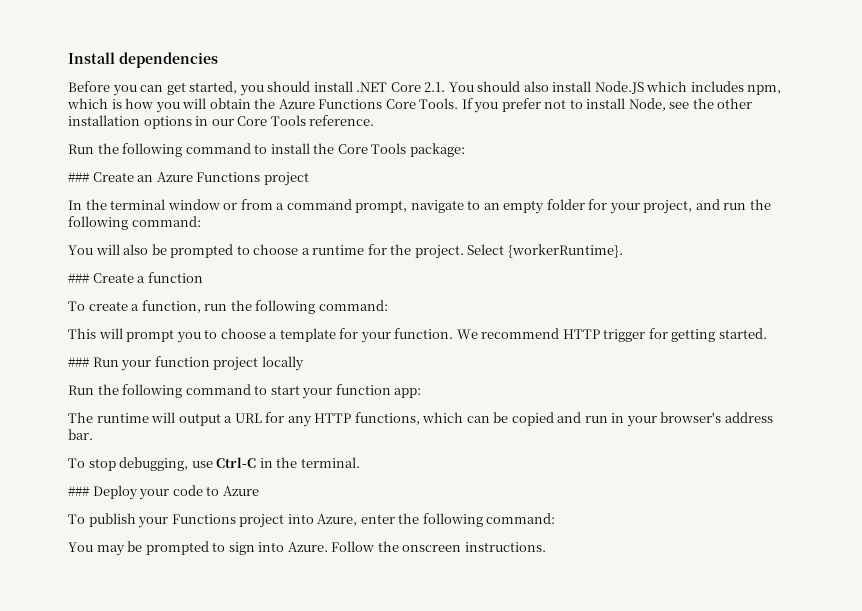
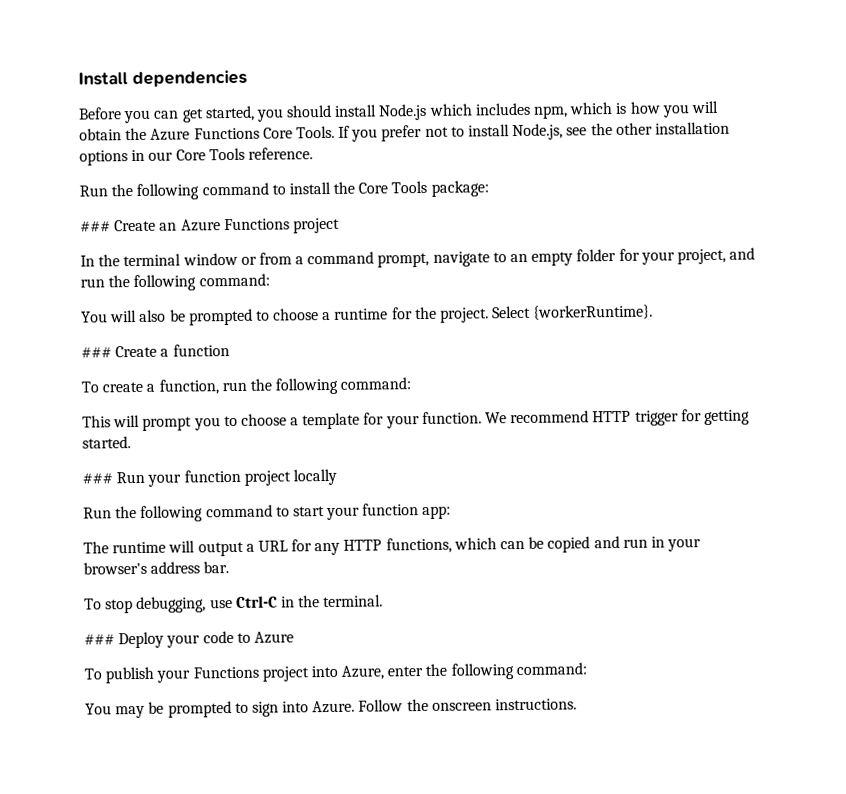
- Before you can get started, you should install .NET Core 2.1. You should also install Node.JS which includes npm, which is how you will obtain the Azure Functions Core Tools.
+ Before you can get started, you should install Node.js which includes npm, which is how you will obtain the Azure Functions Core Tools.
- If you prefer not to install Node, see the other installation options in our Core Tools reference.
+ If you prefer not to install Node.js, see the other installation options in our Core Tools reference.

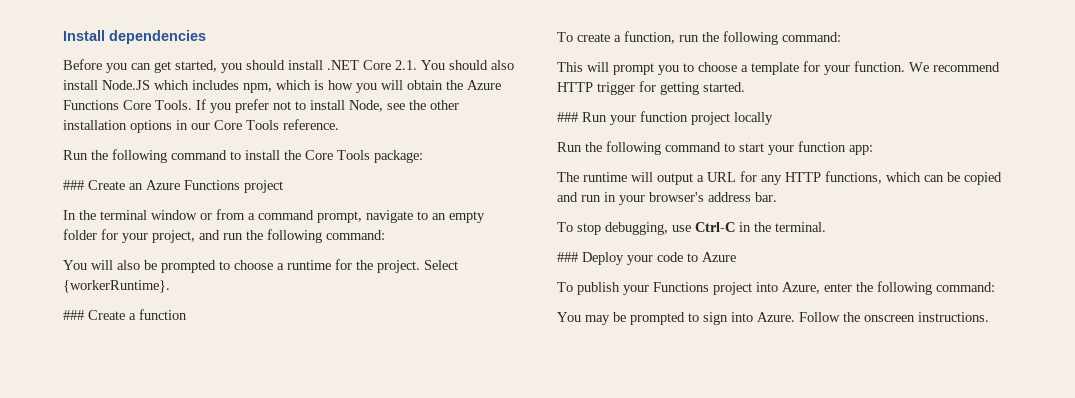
- Before you can get started, you should install Node.js which includes npm, which is how you will obtain the Azure Functions Core Tools.
+ Before you can get started, you should install .NET Core 2.1. You should also install Node.JS which includes npm, which is how you will obtain the Azure Functions Core Tools.
- If you prefer not to install Node.js, see the other installation options in our Core Tools reference.
+ If you prefer not to install Node, see the other installation options in our Core Tools reference.

